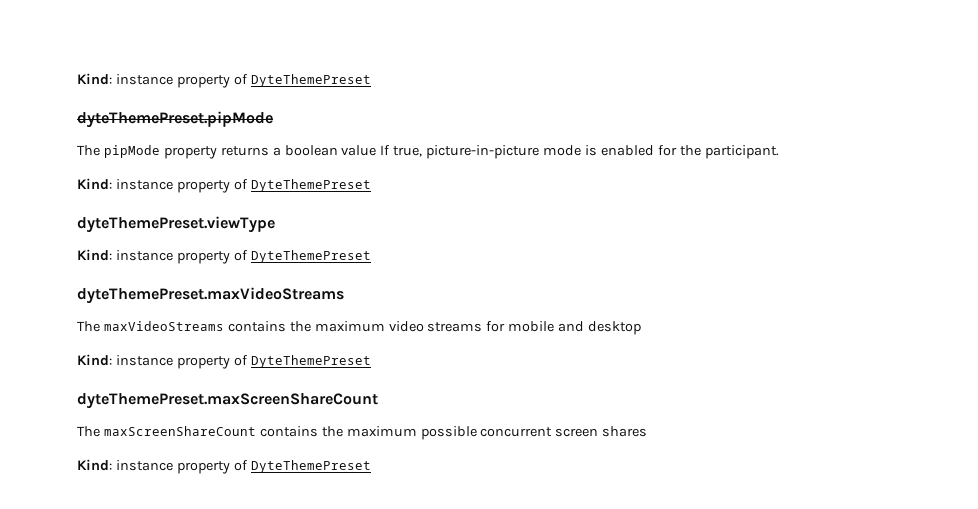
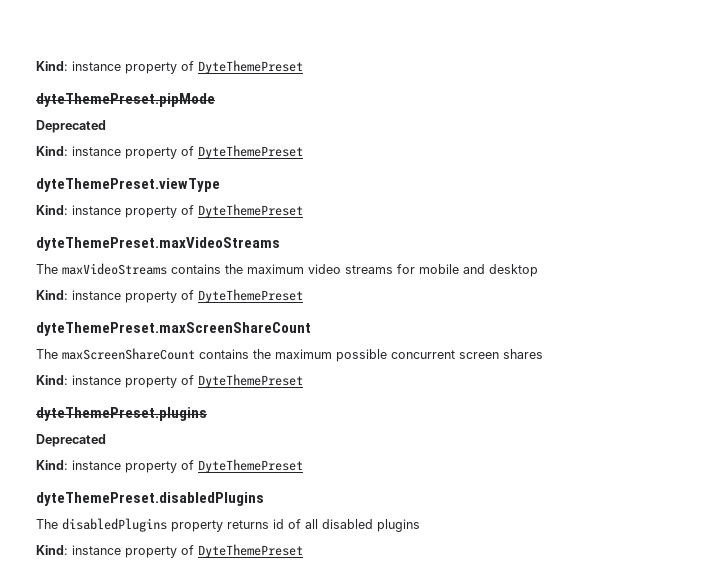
  dyteThemePreset.pipMode
- The pipMode property returns a boolean value If true, picture-in-picture mode is enabled for the participant.
+ Deprecated
+ dyteThemePreset.plugins
+ Deprecated
+ Kind: instance property of DyteThemePreset
+ dyteThemePreset.disabledPlugins
+ The disabledPlugins property returns id of all disabled plugins
+ Kind: instance property of DyteThemePreset

